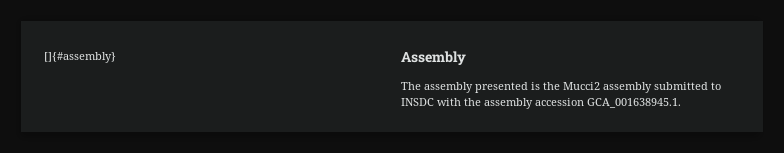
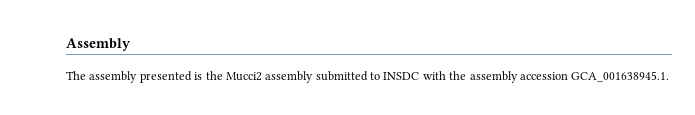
- []{#assembly}

